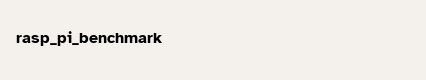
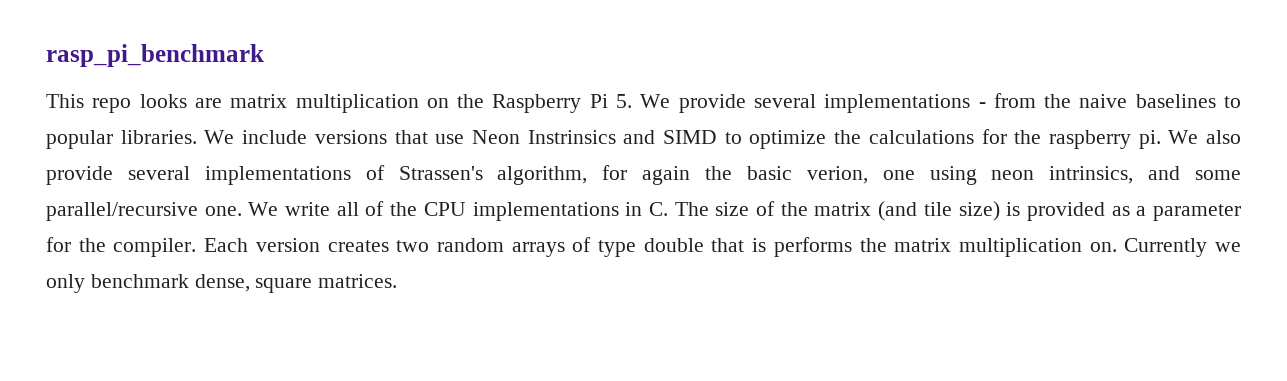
+ This repo looks are matrix multiplication on the Raspberry Pi 5. We provide several implementations - from the naive baselines to popular libraries. We include versions that use Neon Instrinsics and SIMD to optimize the calculations for the raspberry pi. We also provide several implementations of Strassen's algorithm, for again the basic verion, one using neon intrinsics, and some parallel/recursive one. We write all of the CPU implementations in C. The size of the matrix (and tile size) is provided as a parameter for the compiler. Each version creates two random arrays of type double that is performs the matrix multiplication on. Currently we only benchmark dense, square matrices.

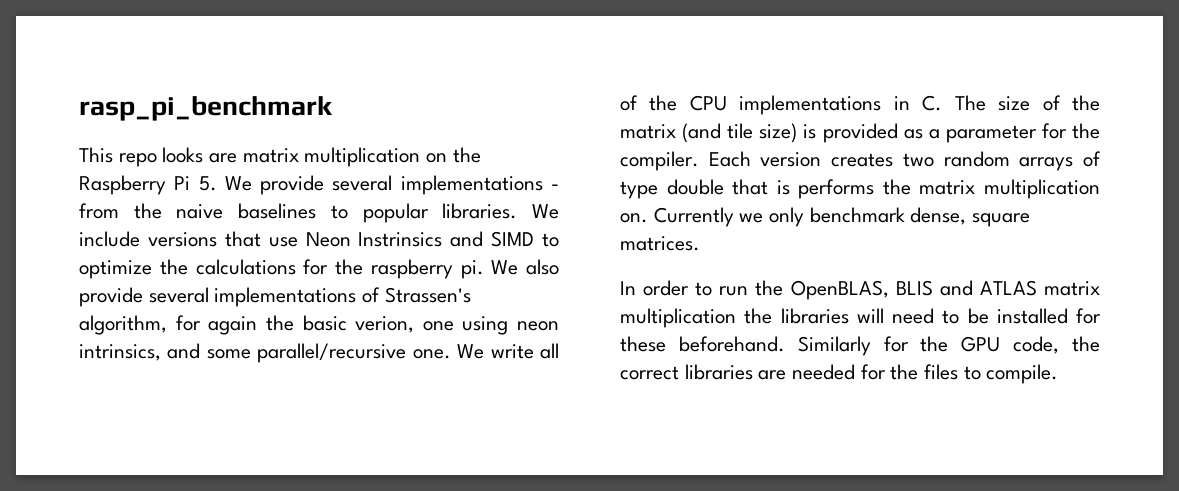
+ In order to run the OpenBLAS, BLIS and ATLAS matrix multiplication the libraries will need to be installed for these beforehand. Similarly for the GPU code, the correct libraries are needed for the files to compile.

